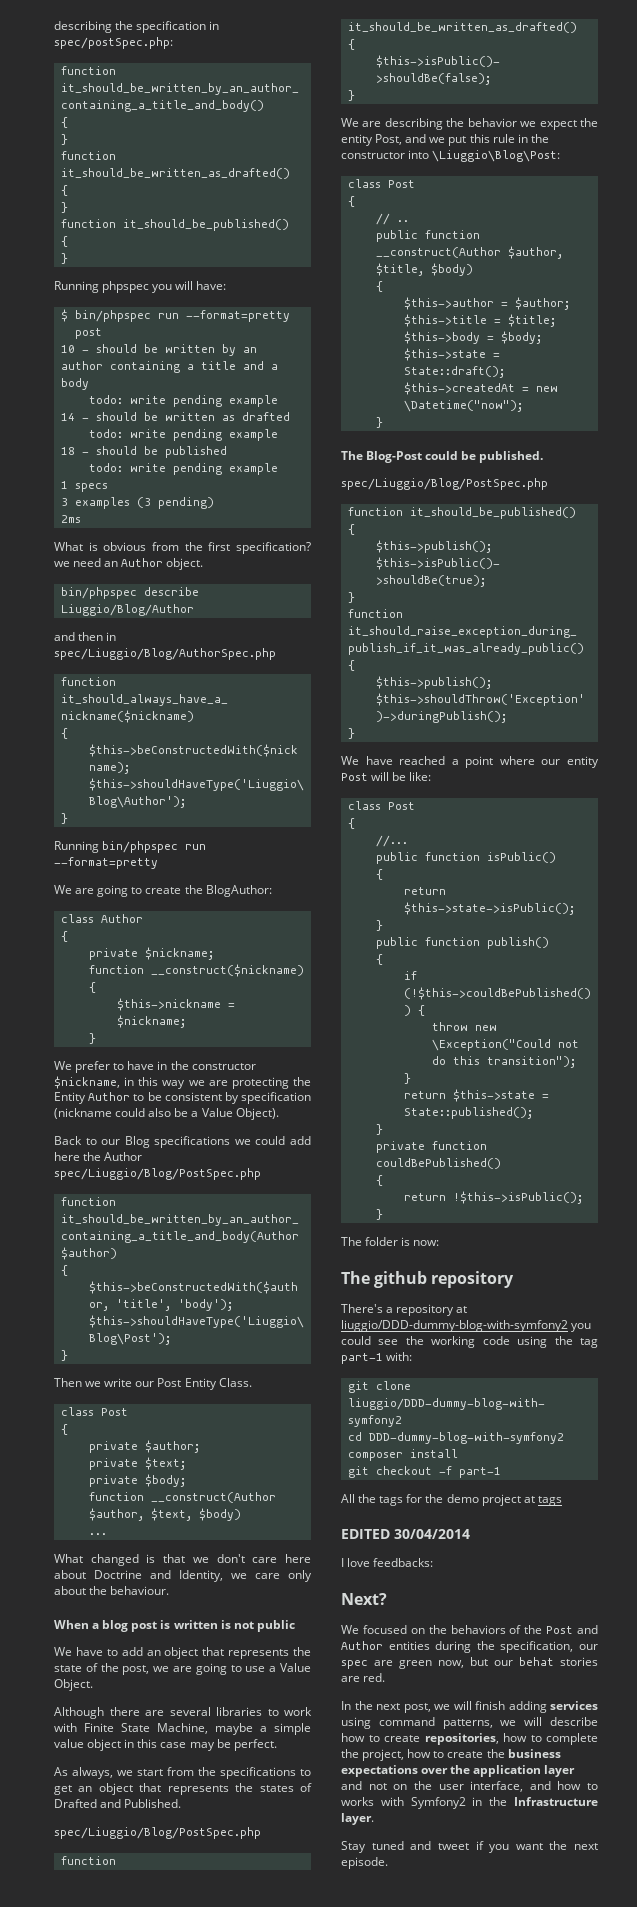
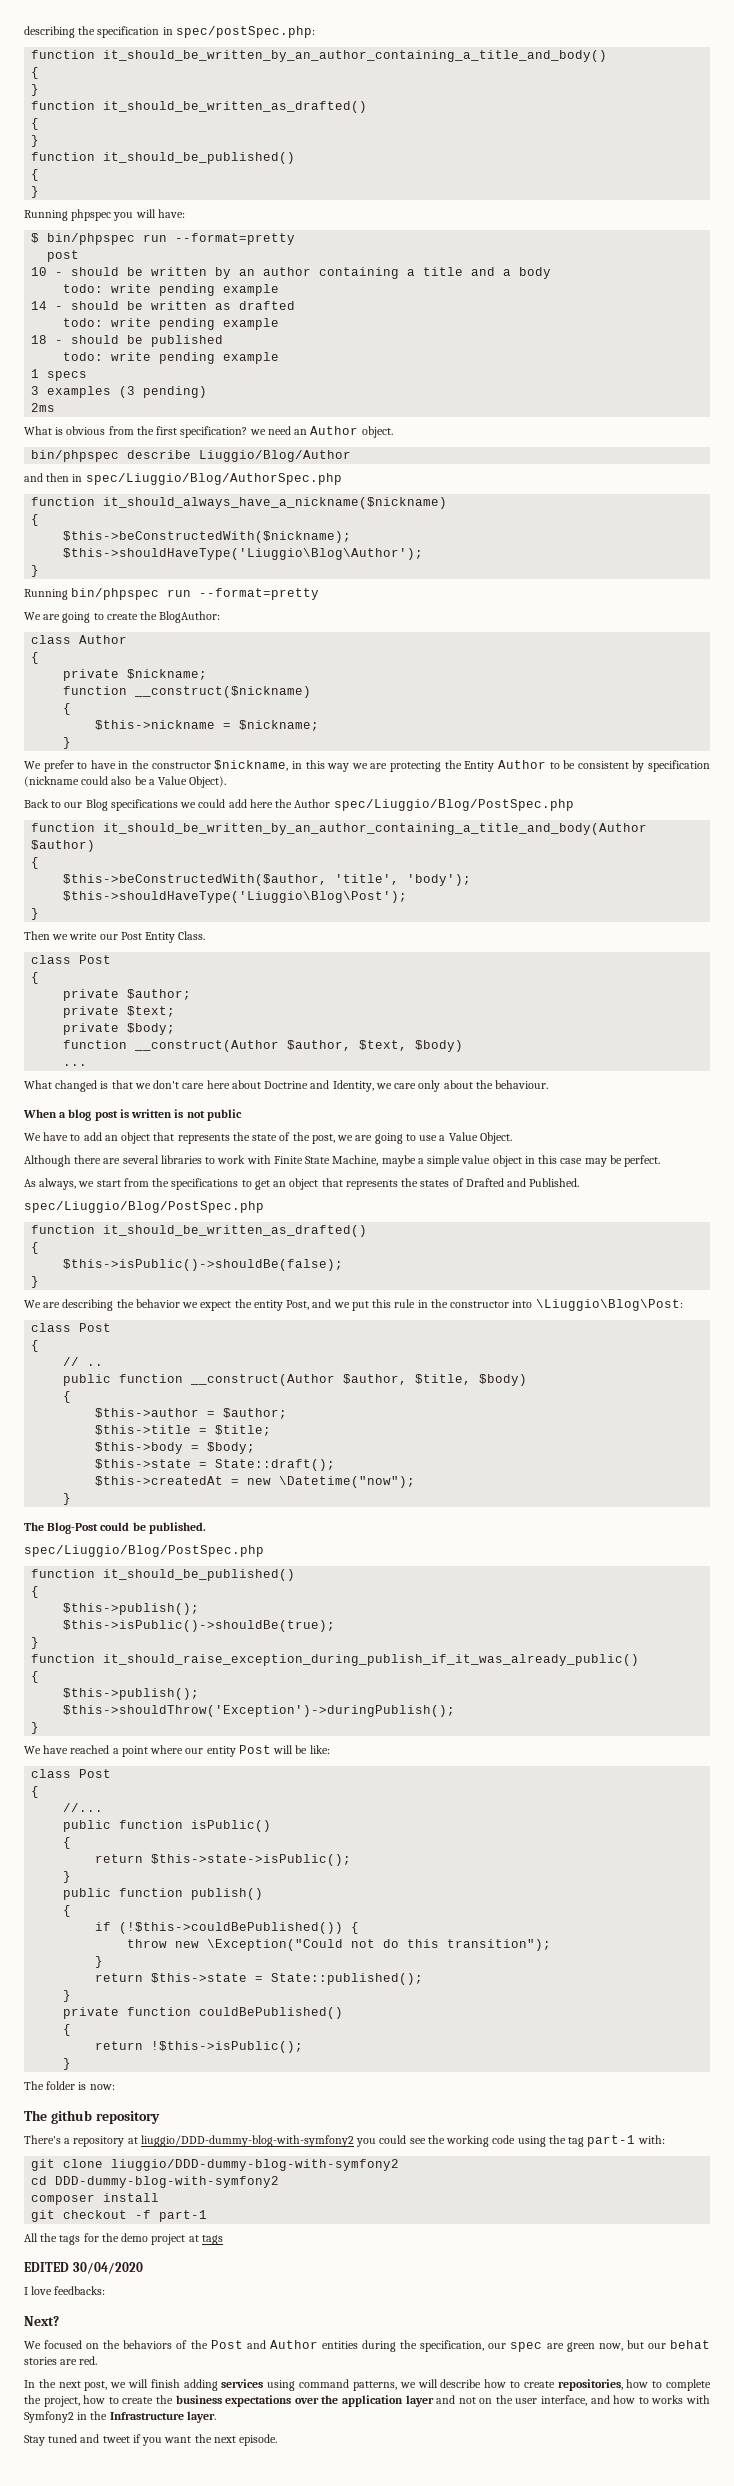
- EDITED 30/04/2014
+ EDITED 30/04/2020

